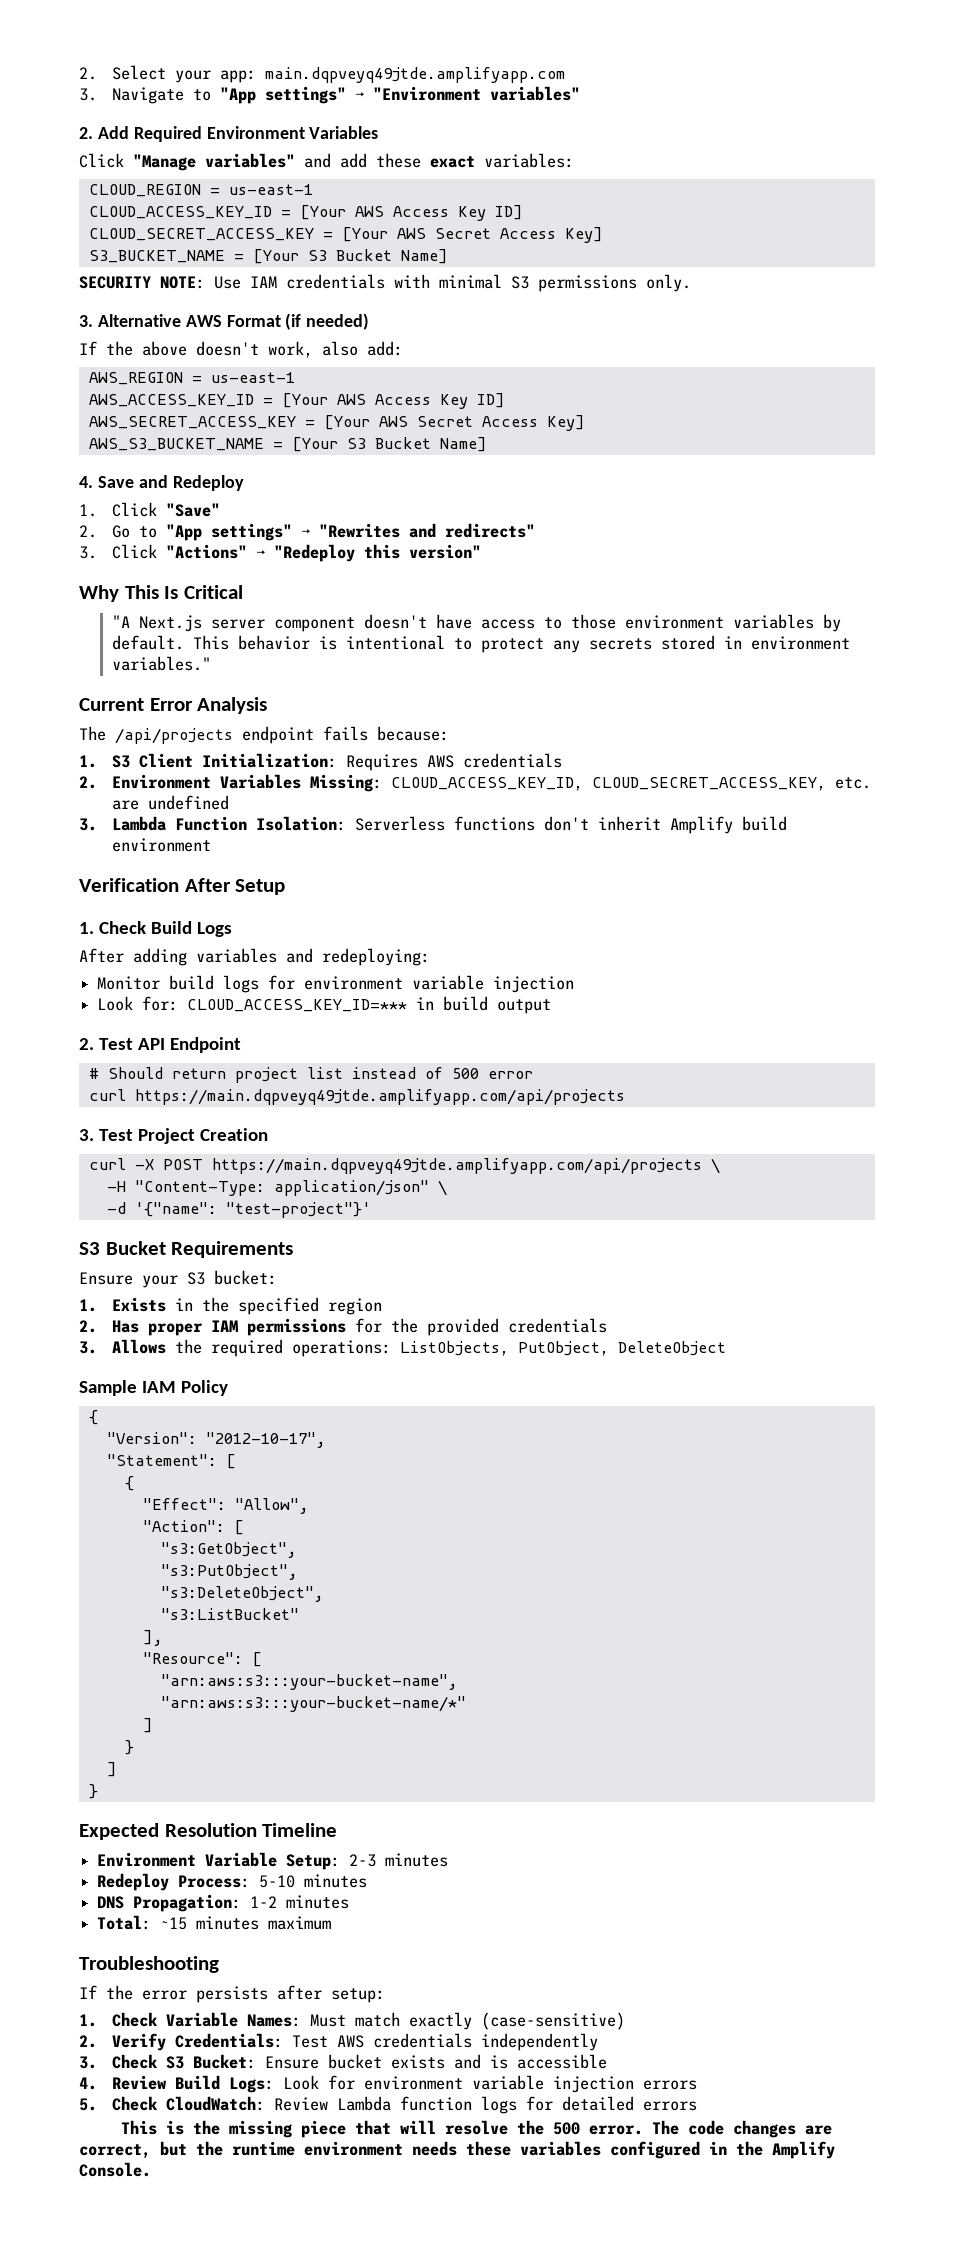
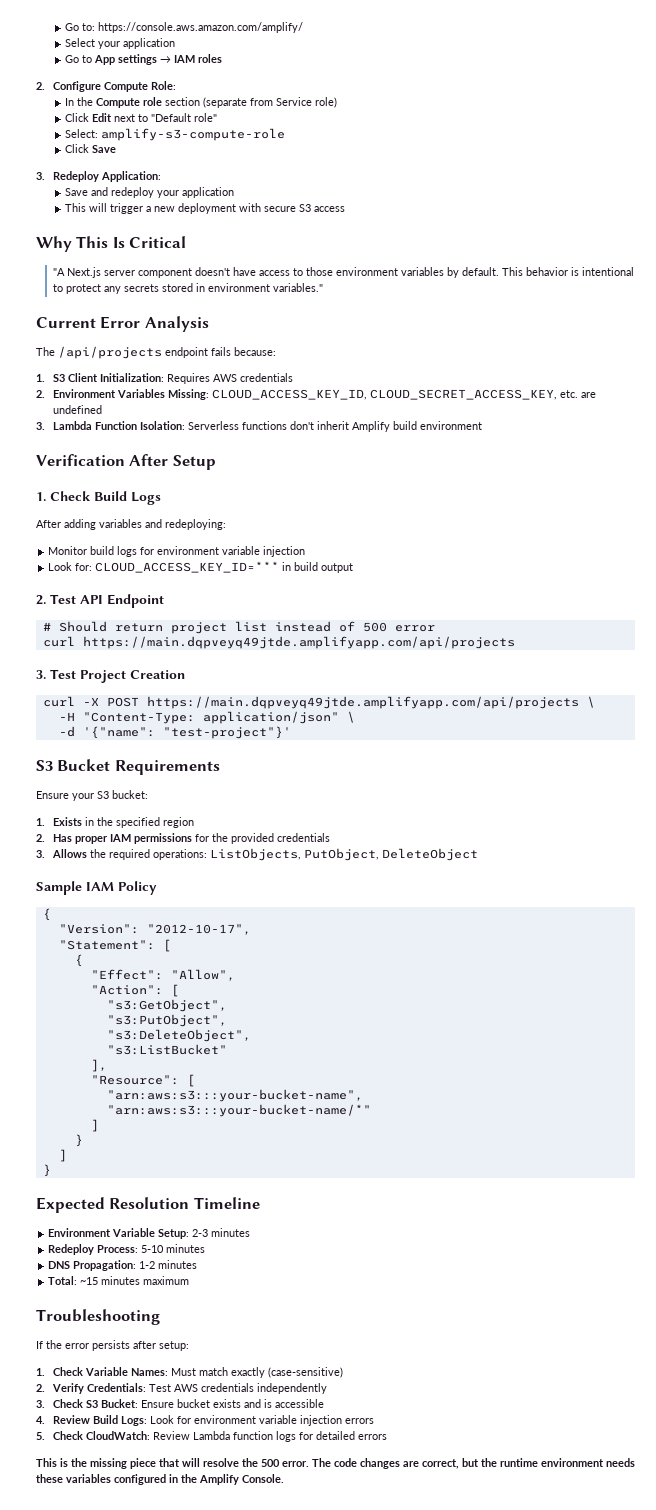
- 2. Select your app: main.dqpveyq49jtde.amplifyapp.com
- 3. Navigate to "App settings" → "Environment variables"
- 2. Add Required Environment Variables
- Click "Manage variables" and add these exact variables:
- CLOUD_REGION = us-east-1
- CLOUD_ACCESS_KEY_ID = [Your AWS Access Key ID]
- CLOUD_SECRET_ACCESS_KEY = [Your AWS Secret Access Key]
- S3_BUCKET_NAME = [Your S3 Bucket Name]
- SECURITY NOTE: Use IAM credentials with minimal S3 permissions only.
- 3. Alternative AWS Format (if needed)
- If the above doesn't work, also add:
- AWS_REGION = us-east-1
- AWS_ACCESS_KEY_ID = [Your AWS Access Key ID]
- AWS_SECRET_ACCESS_KEY = [Your AWS Secret Access Key]
- AWS_S3_BUCKET_NAME = [Your S3 Bucket Name]
- 4. Save and Redeploy
- 1. Click "Save"
- 2. Go to "App settings" → "Rewrites and redirects"
- 3. Click "Actions" → "Redeploy this version"
+ Go to: https://console.aws.amazon.com/amplify/
+ Select your application
+ Go to App settings → IAM roles
+ 2. Configure Compute Role:
+ In the Compute role section (separate from Service role)
+ Click Edit next to "Default role"
+ Select: amplify-s3-compute-role
+ Click Save
+ 3. Redeploy Application:
+ Save and redeploy your application
+ This will trigger a new deployment with secure S3 access

